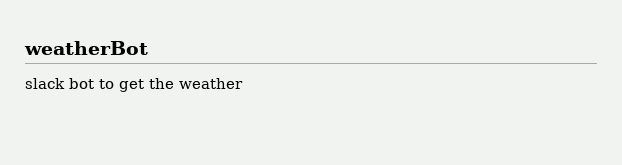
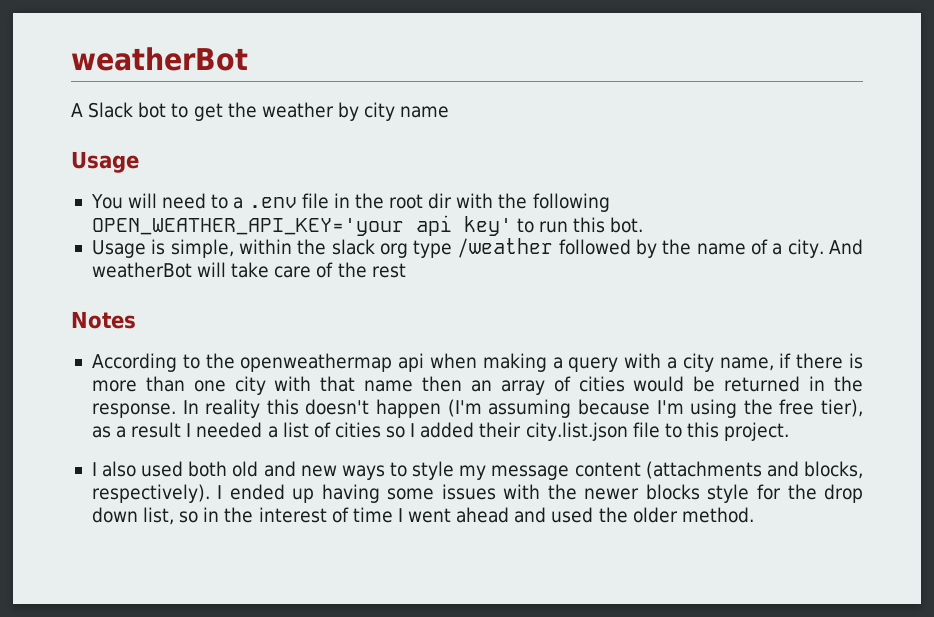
- slack bot to get the weather
+ A Slack bot to get the weather by city name
+ Usage
+ You will need to a .env file in the root dir with the following OPEN_WEATHER_API_KEY='your api key' to run this bot.
+ Usage is simple, within the slack org type /weather followed by the name of a city. And weatherBot will take care of the rest
+ Notes
+ According to the openweathermap api when making a query with a city name, if there is more than one city with that name then an array of cities would be returned in the response. In reality this doesn't happen (I'm assuming because I'm using the free tier), as a result I needed a list of cities so I added their city.list.json file to this project.
+ I also used both old and new ways to style my message content (attachments and blocks, respectively). I ended up having some issues with the newer blocks style for the drop down list, so in the interest of time I went ahead and used the older method.

